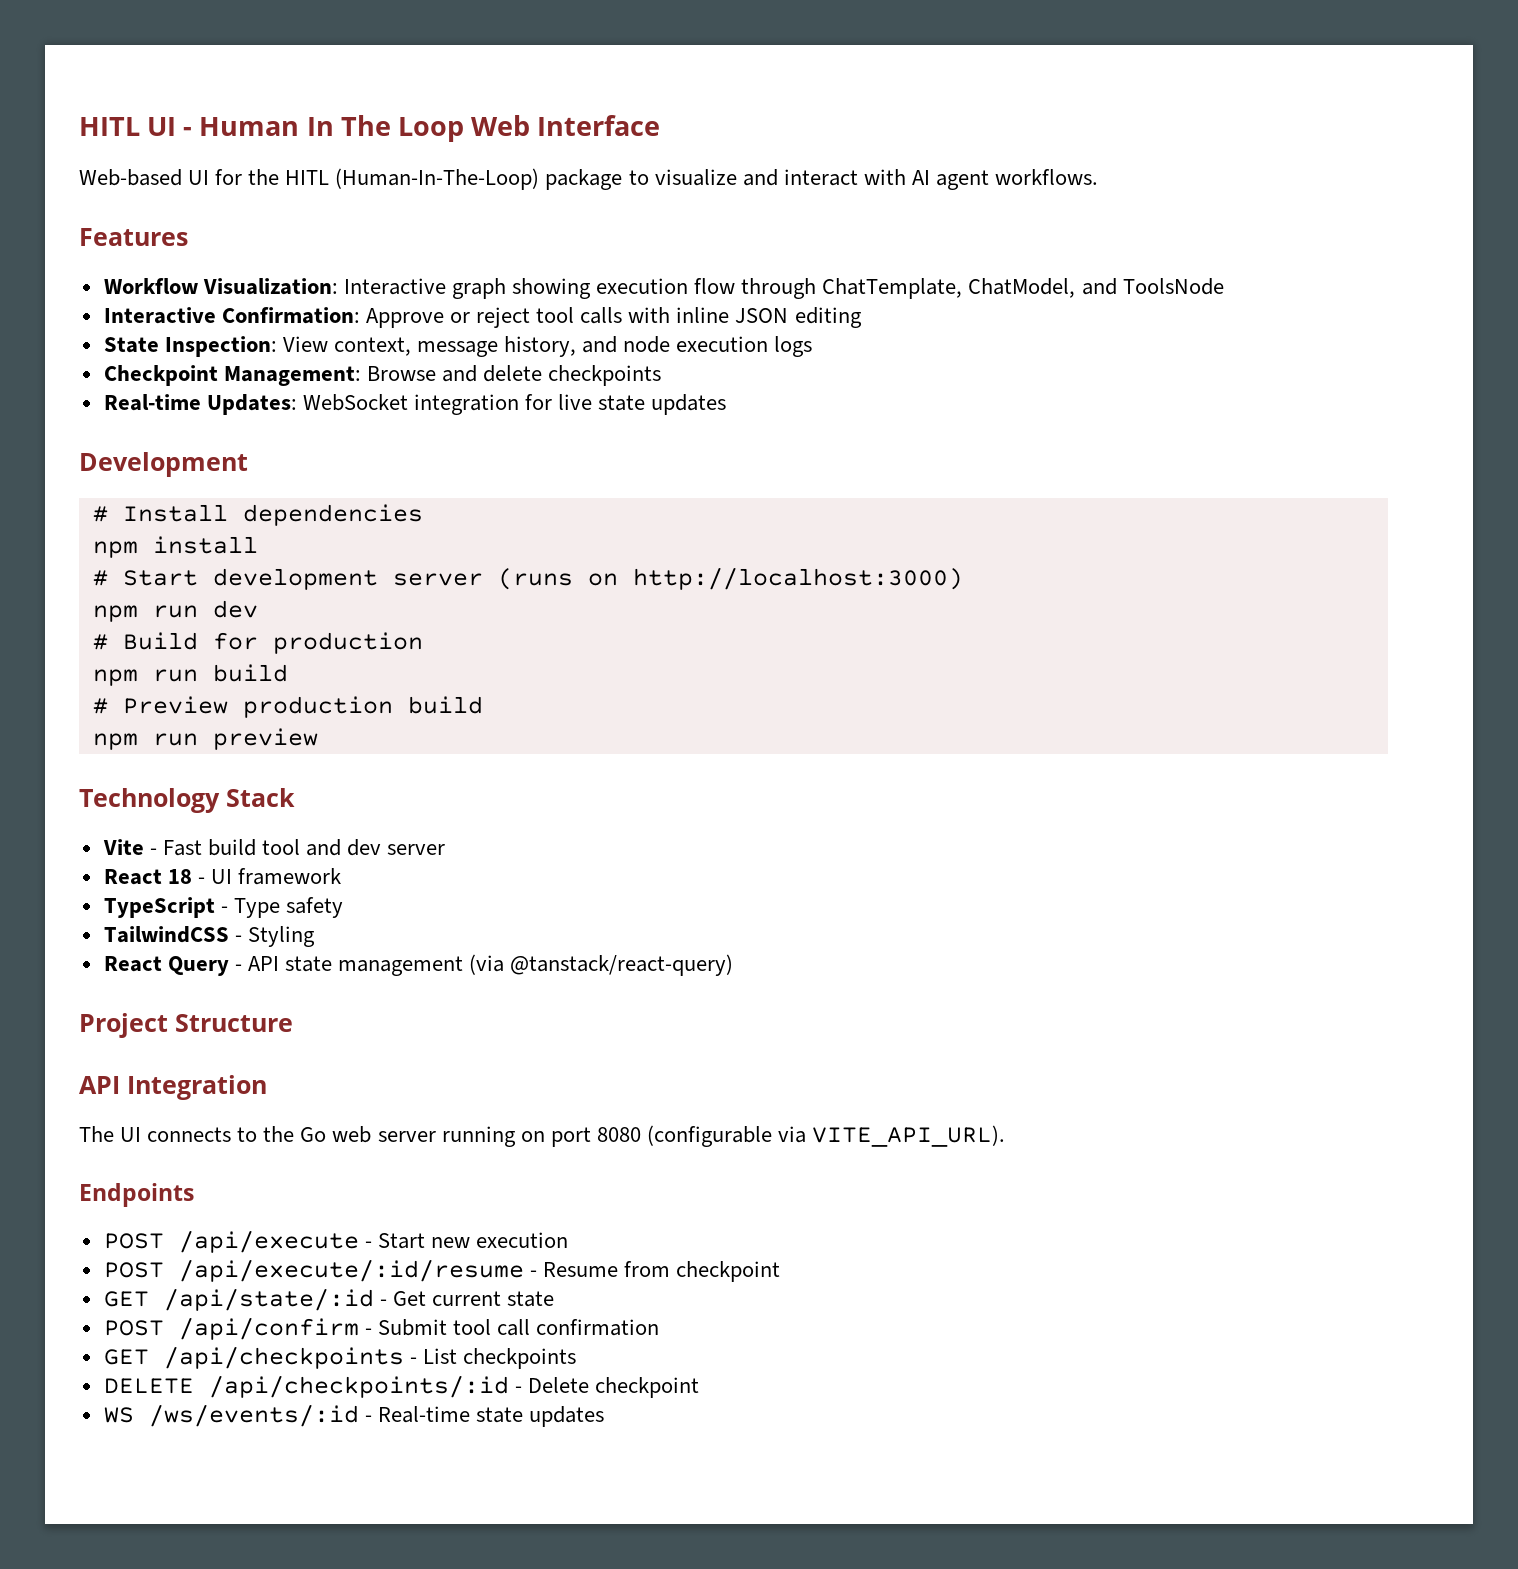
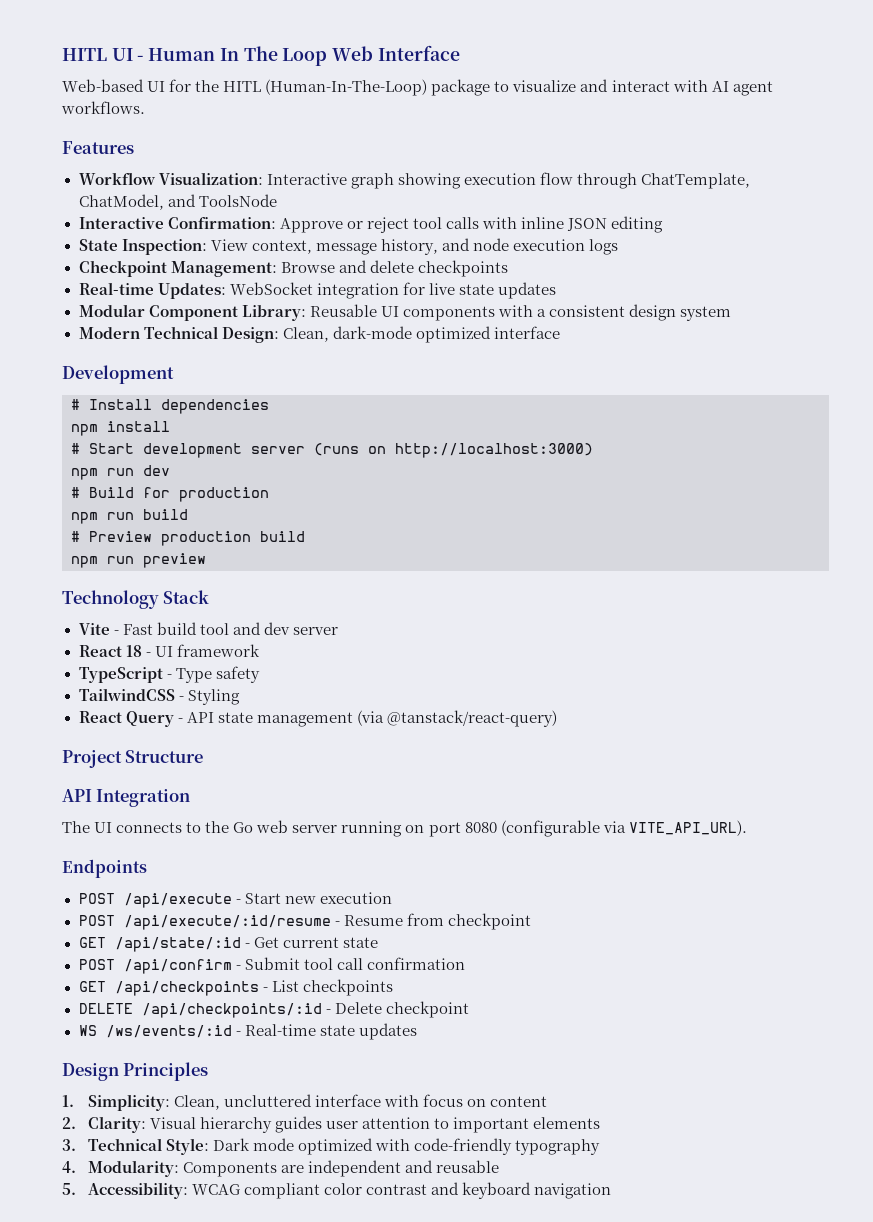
+ Modular Component Library: Reusable UI components with a consistent design system
+ Modern Technical Design: Clean, dark-mode optimized interface
+ Design Principles
+ 1. Simplicity: Clean, uncluttered interface with focus on content
+ 2. Clarity: Visual hierarchy guides user attention to important elements
+ 3. Technical Style: Dark mode optimized with code-friendly typography
+ 4. Modularity: Components are independent and reusable
+ 5. Accessibility: WCAG compliant color contrast and keyboard navigation

